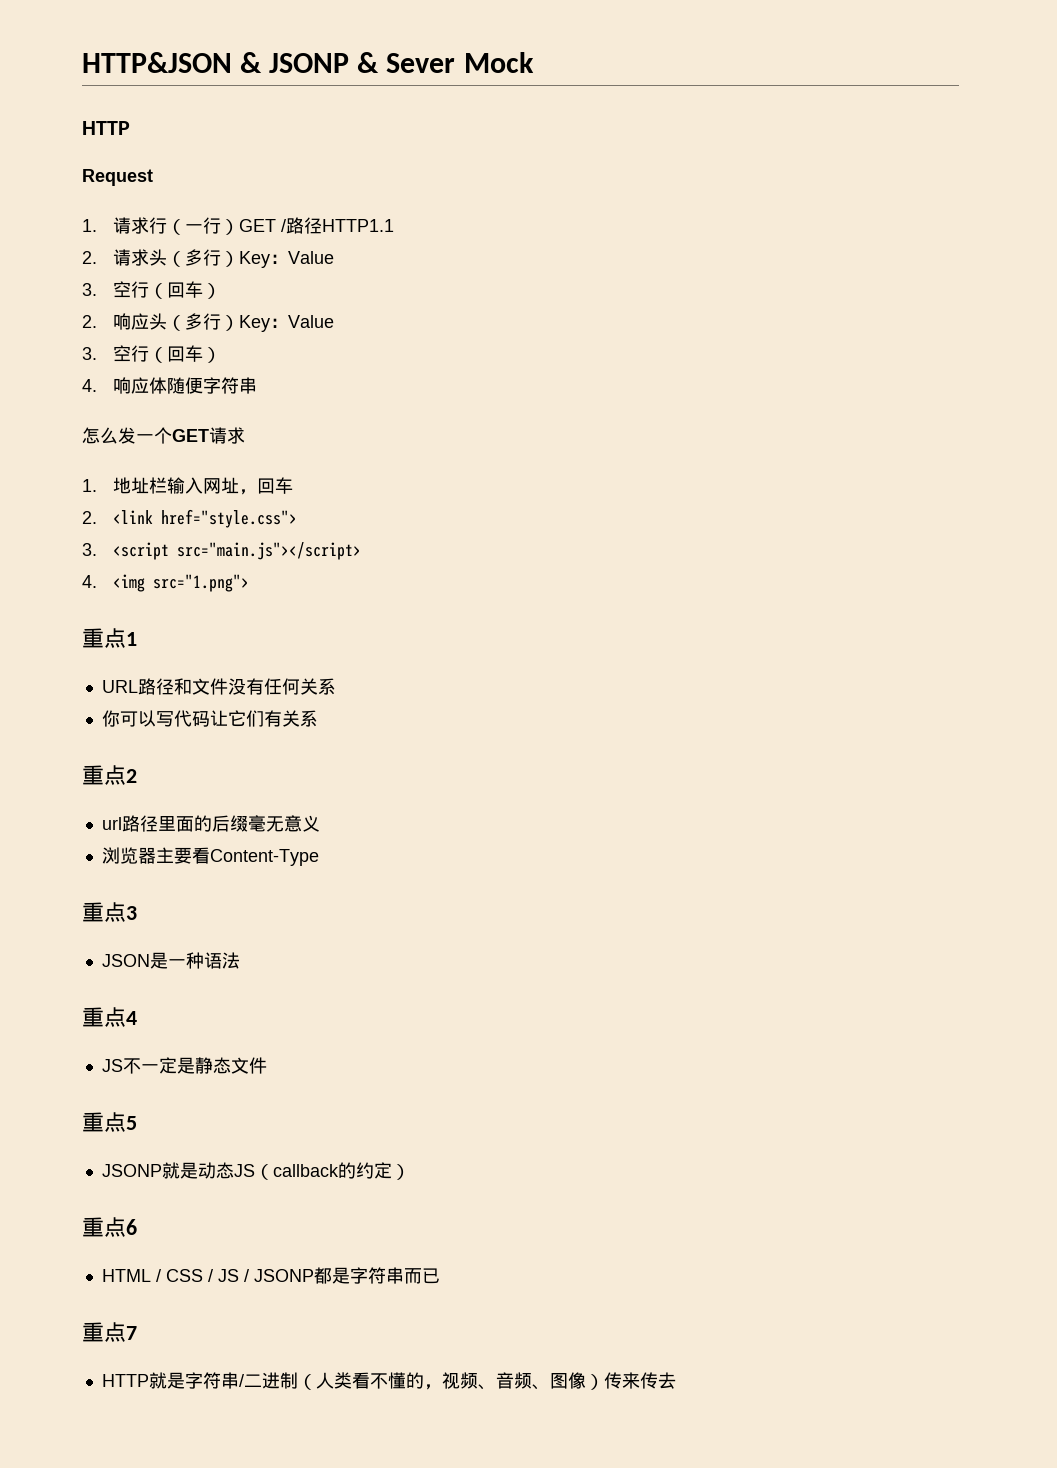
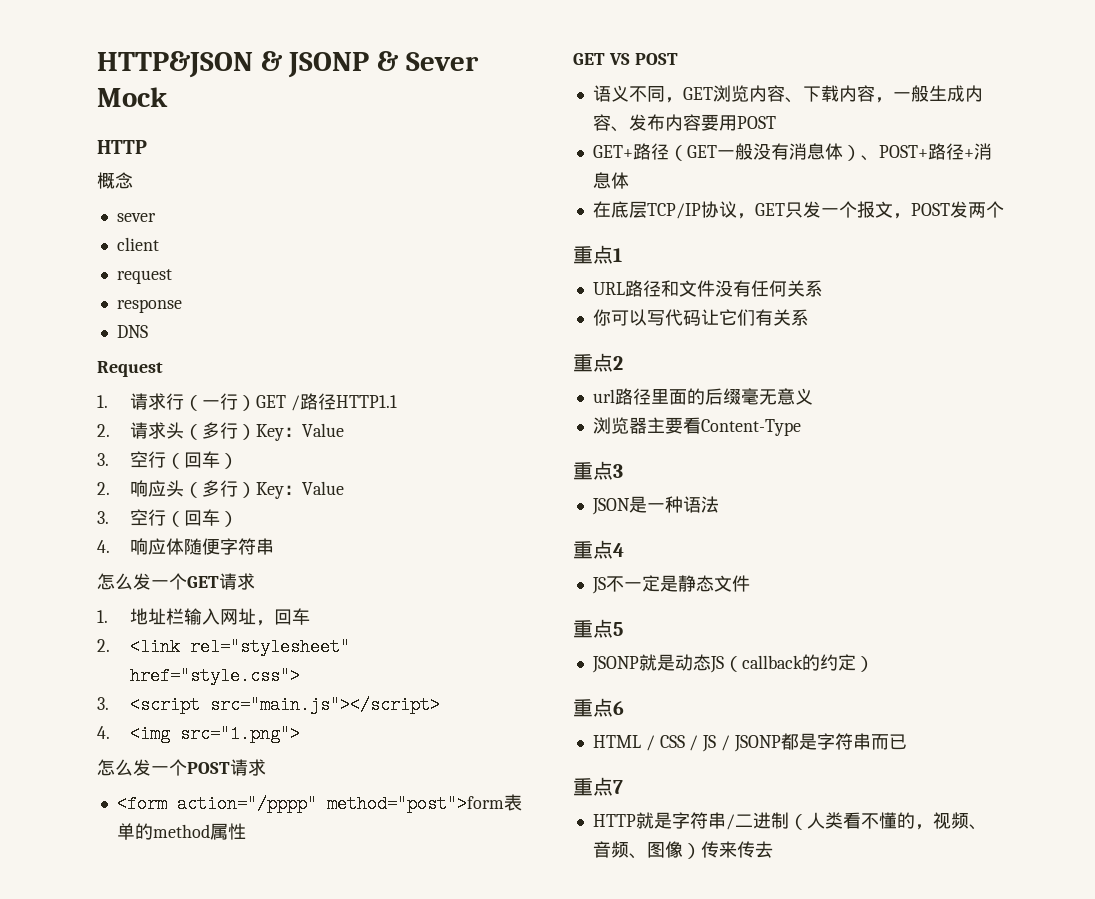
+ 概念
+ sever
+ client
+ request
+ response
+ DNS
- 2. <link href="style.css">
+ 2. <link rel="stylesheet" href="style.css">
+ 怎么发一个POST请求
+ <form action="/pppp" method="post">form表单的method属性
+ GET VS POST
+ 语义不同，GET浏览内容、下载内容，一般生成内容、发布内容要用POST
+ GET+路径（GET一般没有消息体）、POST+路径+消息体
+ 在底层TCP/IP协议，GET只发一个报文，POST发两个

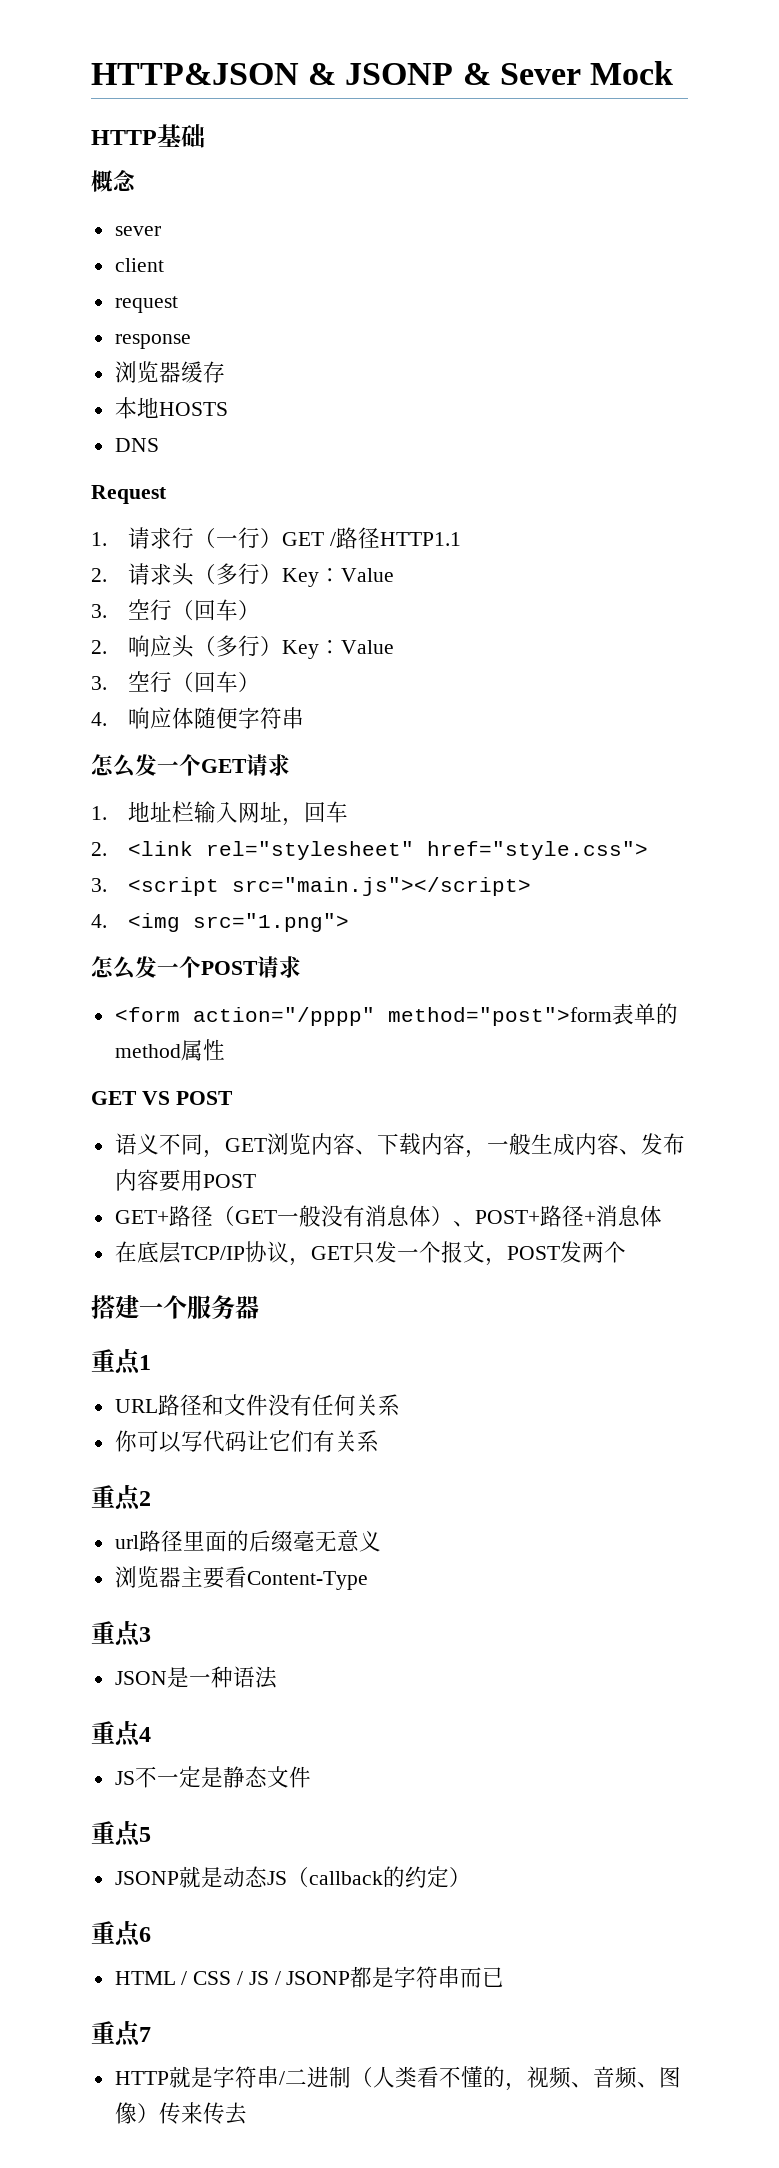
  HTTP&JSON & JSONP & Sever Mock
- HTTP
+ HTTP基础
+ 浏览器缓存
+ 本地HOSTS
+ 搭建一个服务器

